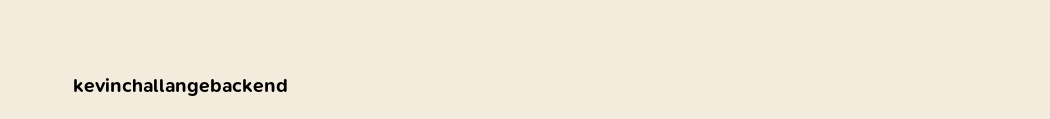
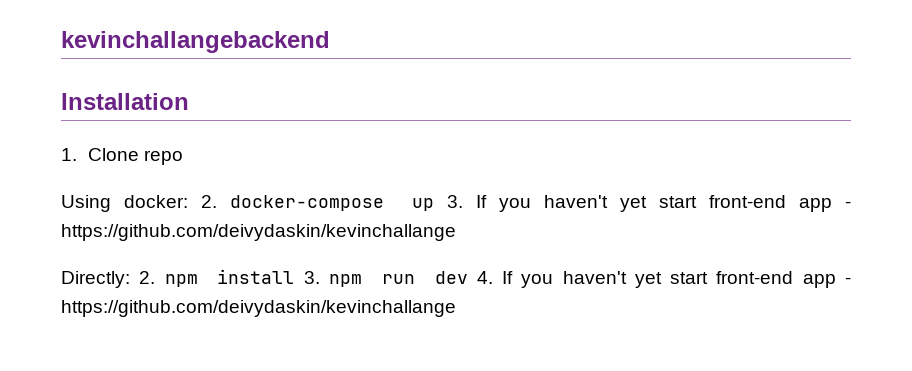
+ Installation
+ 1. Clone repo
+ Using docker: 2. docker-compose up 3. If you haven't yet start front-end app - https://github.com/deivydaskin/kevinchallange
+ Directly: 2. npm install 3. npm run dev 4. If you haven't yet start front-end app - https://github.com/deivydaskin/kevinchallange

